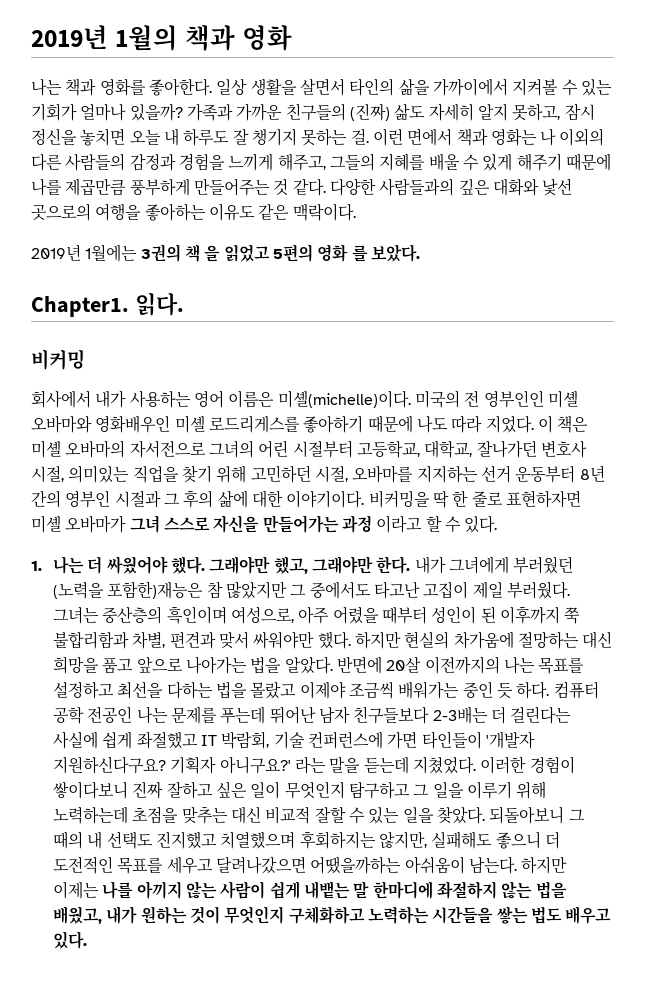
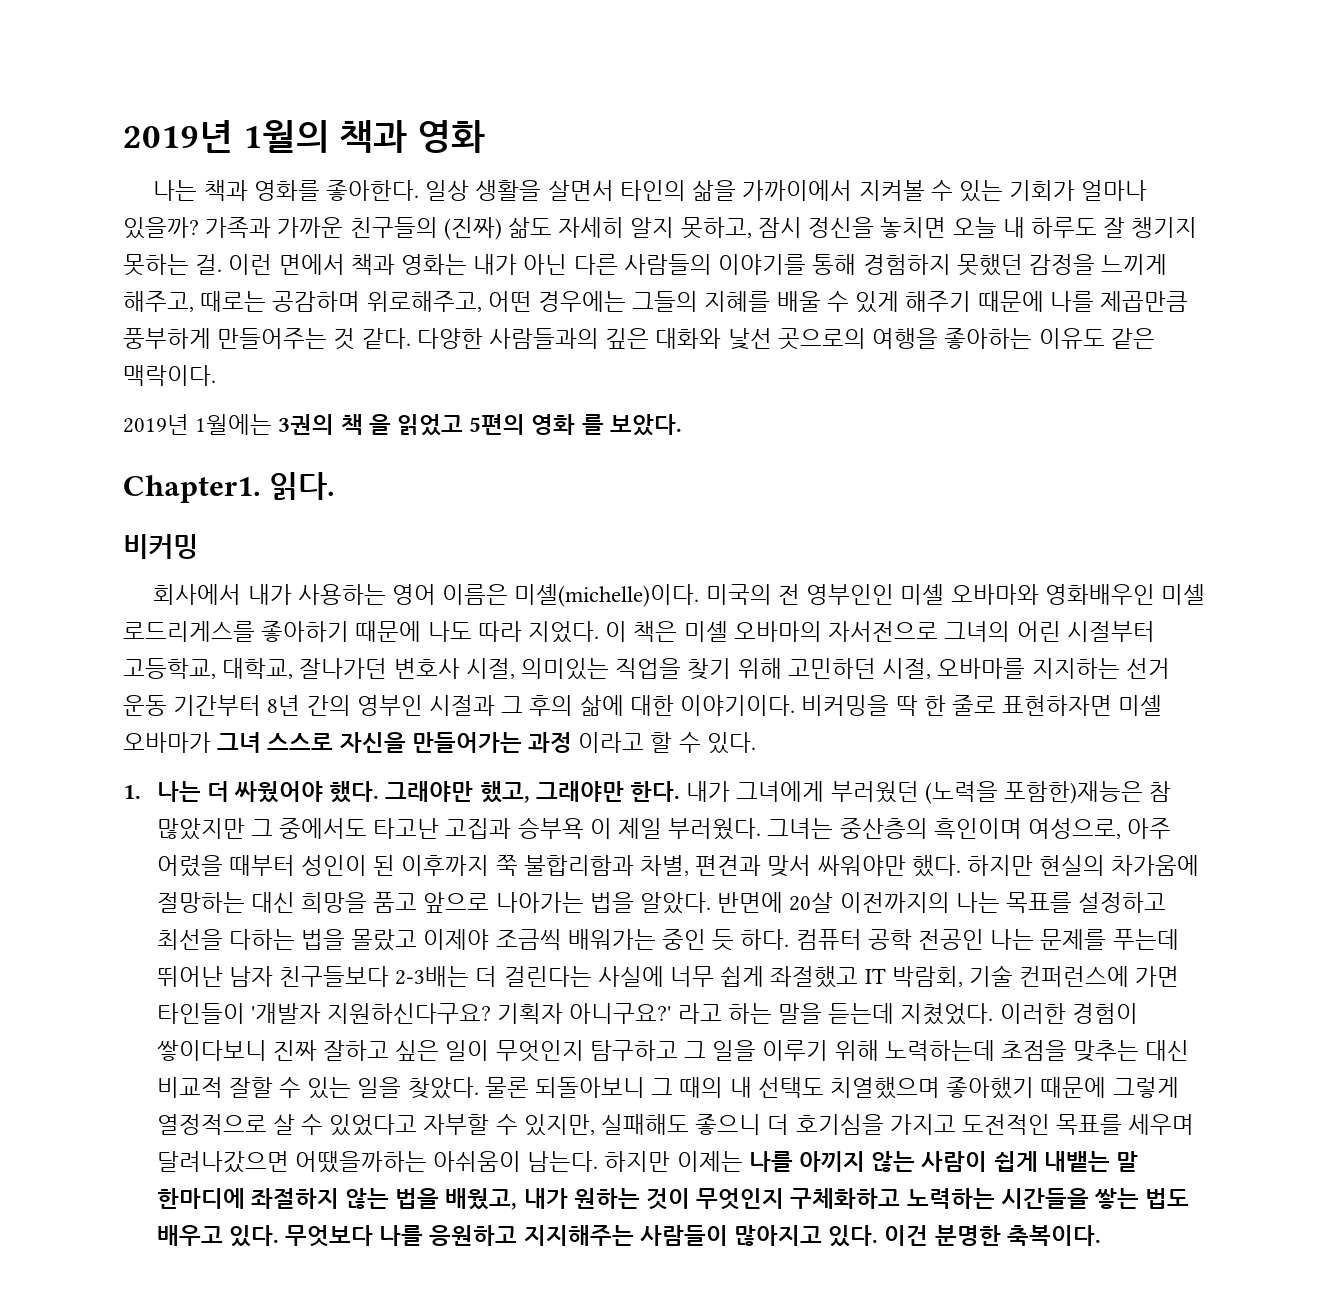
- 이런 면에서 책과 영화는 나 이외의 다른 사람들의 감정과 경험을 느끼게 해주고, 그들의 지혜를 배울 수 있게 해주기 때문에 나를 제곱만큼 풍부하게 만들어주는 것 같다.
+ 이런 면에서 책과 영화는 내가 아닌 다른 사람들의 이야기를 통해 경험하지 못했던 감정을 느끼게 해주고, 때로는 공감하며 위로해주고, 어떤 경우에는 그들의 지혜를 배울 수 있게 해주기 때문에 나를 제곱만큼 풍부하게 만들어주는 것 같다.
- 이 책은 미셸 오바마의 자서전으로 그녀의 어린 시절부터 고등학교, 대학교, 잘나가던 변호사 시절, 의미있는 직업을 찾기 위해 고민하던 시절, 오바마를 지지하는 선거 운동부터 8년 간의 영부인 시절과 그 후의 삶에 대한 이야기이다.
+ 이 책은 미셸 오바마의 자서전으로 그녀의 어린 시절부터 고등학교, 대학교, 잘나가던 변호사 시절, 의미있는 직업을 찾기 위해 고민하던 시절, 오바마를 지지하는 선거 운동 기간부터 8년 간의 영부인 시절과 그 후의 삶에 대한 이야기이다.
- 내가 그녀에게 부러웠던 (노력을 포함한)재능은 참 많았지만 그 중에서도 타고난 고집이 제일 부러웠다.
+ 내가 그녀에게 부러웠던 (노력을 포함한)재능은 참 많았지만 그 중에서도 타고난 고집과 승부욕 이 제일 부러웠다.
- 컴퓨터 공학 전공인 나는 문제를 푸는데 뛰어난 남자 친구들보다 2-3배는 더 걸린다는 사실에 쉽게 좌절했고 IT 박람회, 기술 컨퍼런스에 가면 타인들이 '개발자 지원하신다구요?
+ 컴퓨터 공학 전공인 나는 문제를 푸는데 뛰어난 남자 친구들보다 2-3배는 더 걸린다는 사실에 너무 쉽게 좌절했고 IT 박람회, 기술 컨퍼런스에 가면 타인들이 '개발자 지원하신다구요?
- 라는 말을 듣는데 지쳤었다.
+ 라고 하는 말을 듣는데 지쳤었다.
- 되돌아보니 그 때의 내 선택도 진지했고 치열했으며 후회하지는 않지만, 실패해도 좋으니 더 도전적인 목표를 세우고 달려나갔으면 어땠을까하는 아쉬움이 남는다.
+ 물론 되돌아보니 그 때의 내 선택도 치열했으며 좋아했기 때문에 그렇게 열정적으로 살 수 있었다고 자부할 수 있지만, 실패해도 좋으니 더 호기심을 가지고 도전적인 목표를 세우며 달려나갔으면 어땠을까하는 아쉬움이 남는다.
+ 무엇보다 나를 응원하고 지지해주는 사람들이 많아지고 있다. 이건 분명한 축복이다.

